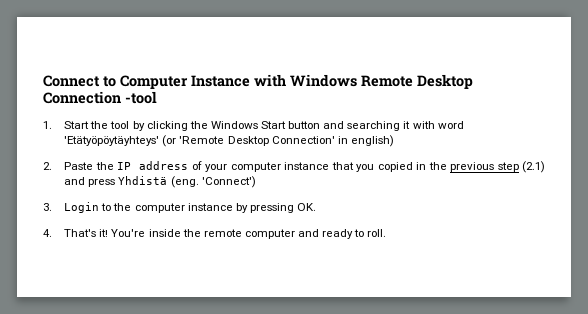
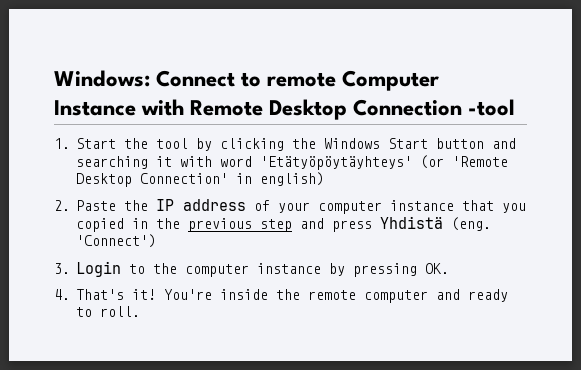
- Connect to Computer Instance with Windows Remote Desktop Connection -tool
+ Windows: Connect to remote Computer Instance with Remote Desktop Connection -tool
- 2. Paste the IP address of your computer instance that you copied in the previous step (2.1) and press Yhdistä (eng.
+ 2. Paste the IP address of your computer instance that you copied in the previous step and press Yhdistä (eng.

